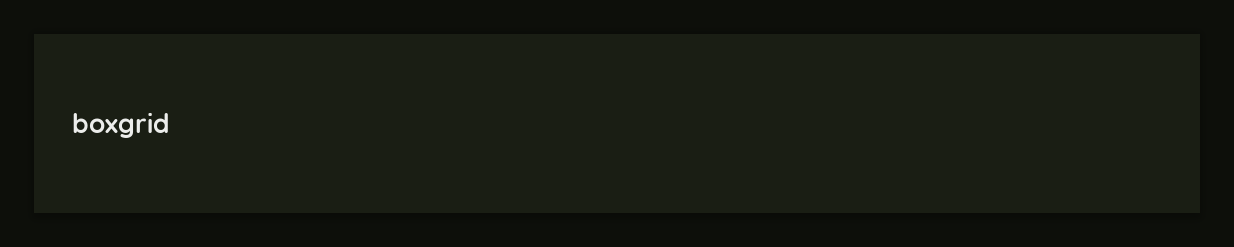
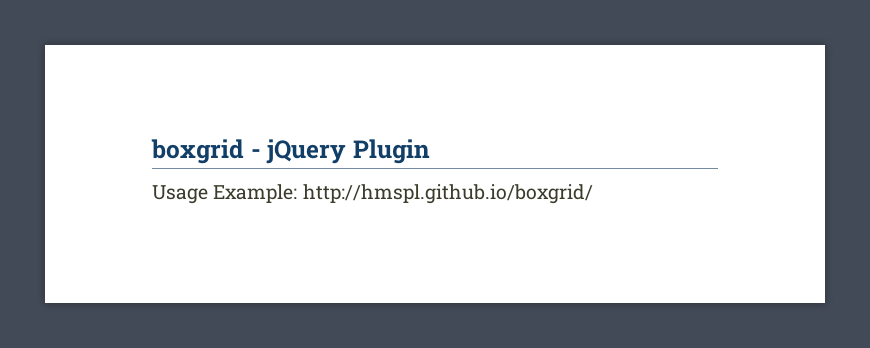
- boxgrid
+ boxgrid - jQuery Plugin
+ Usage Example: http://hmspl.github.io/boxgrid/

